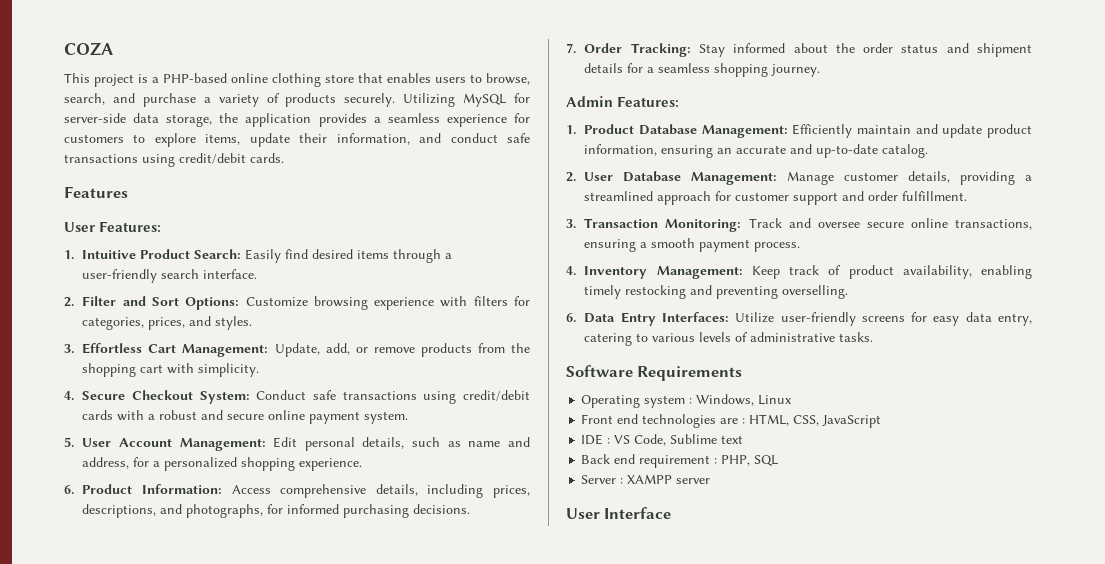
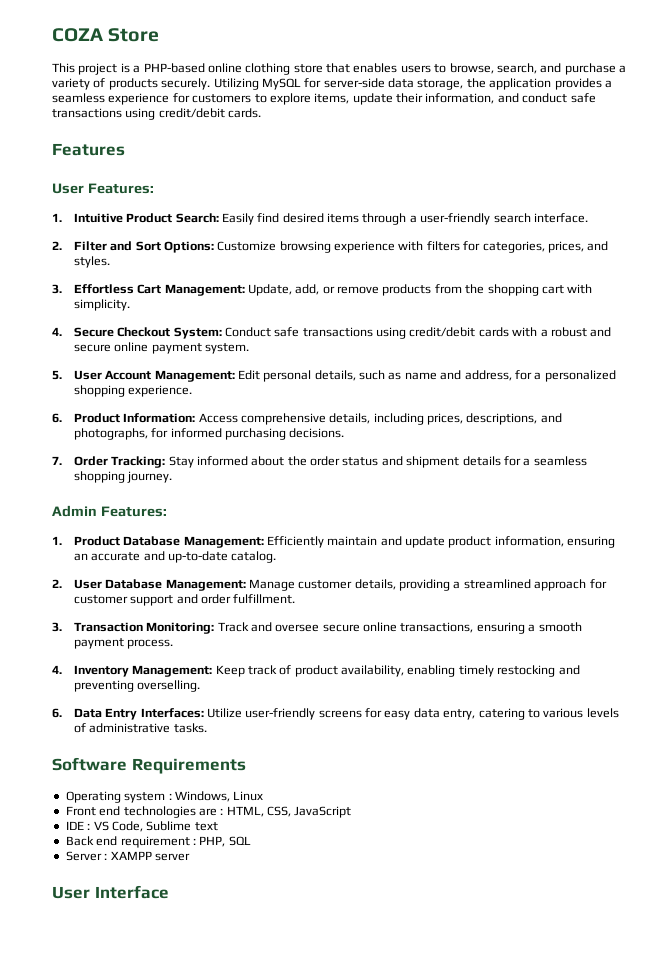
- COZA
+ COZA Store

